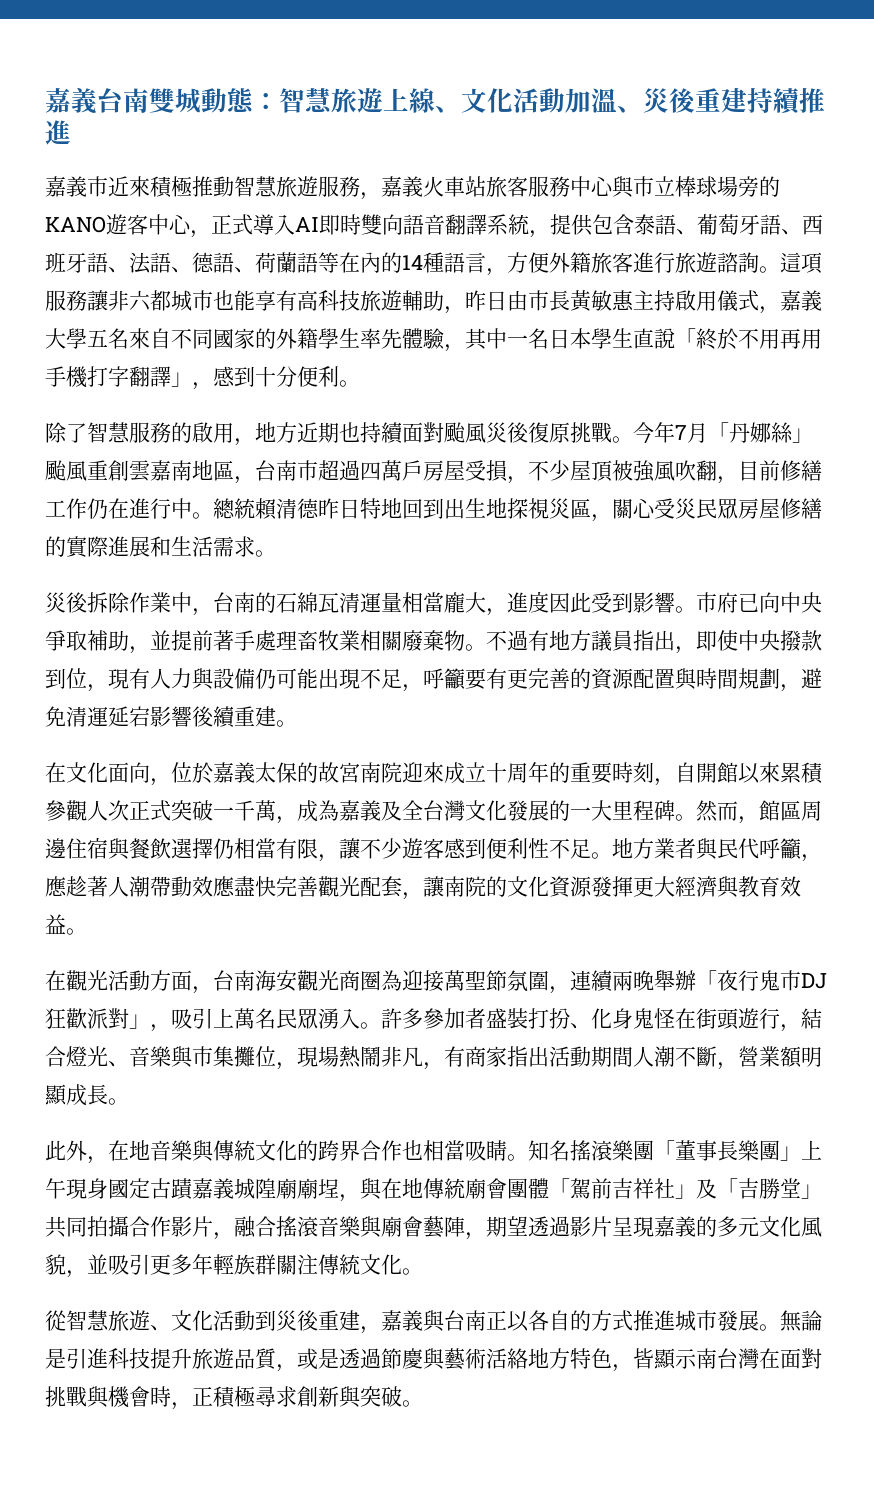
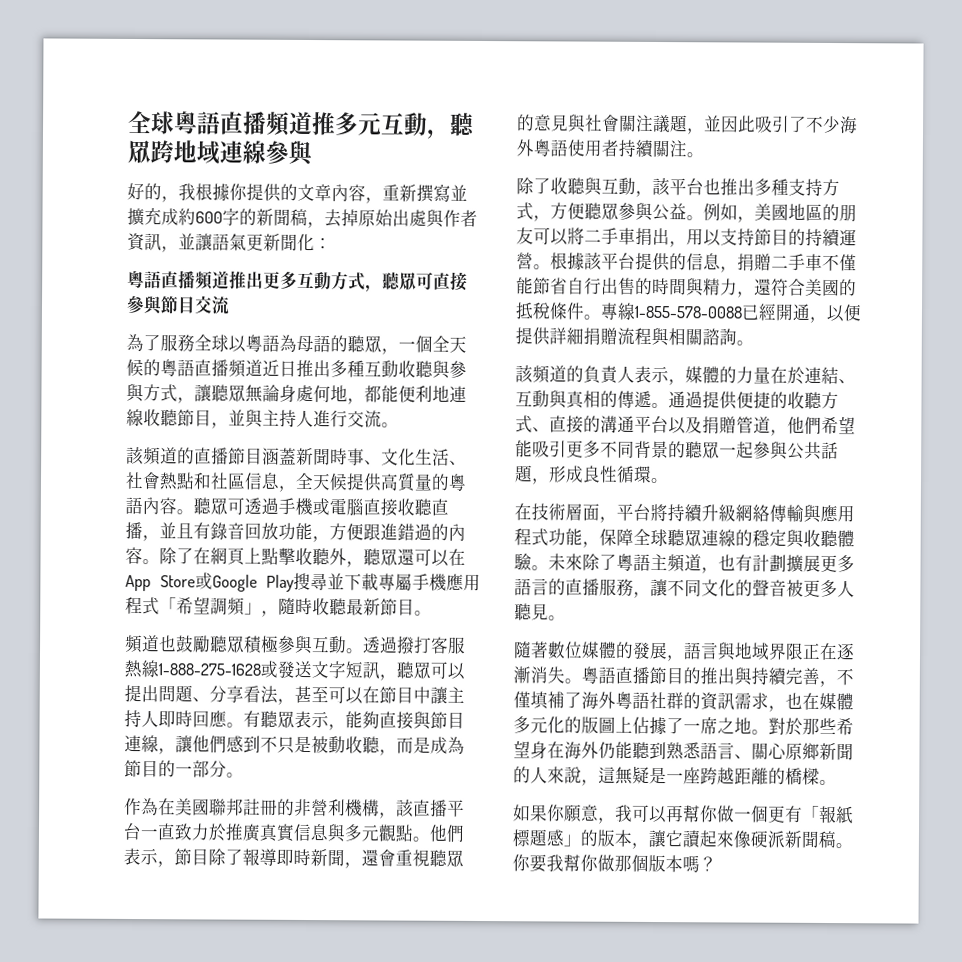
- 嘉義台南雙城動態：智慧旅遊上線、文化活動加溫、災後重建持續推進
- 嘉義市近來積極推動智慧旅遊服務，嘉義火車站旅客服務中心與市立棒球場旁的KANO遊客中心，正式導入AI即時雙向語音翻譯系統，提供包含泰語、葡萄牙語、西班牙語、法語、德語、荷蘭語等在內的14種語言，方便外籍旅客進行旅遊諮詢。這項服務讓非六都城市也能享有高科技旅遊輔助，昨日由市長黃敏惠主持啟用儀式，嘉義大學五名來自不同國家的外籍學生率先體驗，其中一名日本學生直說「終於不用再用手機打字翻譯」，感到十分便利。
- 除了智慧服務的啟用，地方近期也持續面對颱風災後復原挑戰。今年7月「丹娜絲」颱風重創雲嘉南地區，台南市超過四萬戶房屋受損，不少屋頂被強風吹翻，目前修繕工作仍在進行中。總統賴清德昨日特地回到出生地探視災區，關心受災民眾房屋修繕的實際進展和生活需求。
- 災後拆除作業中，台南的石綿瓦清運量相當龐大，進度因此受到影響。市府已向中央爭取補助，並提前著手處理畜牧業相關廢棄物。不過有地方議員指出，即使中央撥款到位，現有人力與設備仍可能出現不足，呼籲要有更完善的資源配置與時間規劃，避免清運延宕影響後續重建。
- 在文化面向，位於嘉義太保的故宮南院迎來成立十周年的重要時刻，自開館以來累積參觀人次正式突破一千萬，成為嘉義及全台灣文化發展的一大里程碑。然而，館區周邊住宿與餐飲選擇仍相當有限，讓不少遊客感到便利性不足。地方業者與民代呼籲，應趁著人潮帶動效應盡快完善觀光配套，讓南院的文化資源發揮更大經濟與教育效益。
- 在觀光活動方面，台南海安觀光商圈為迎接萬聖節氛圍，連續兩晚舉辦「夜行鬼市DJ狂歡派對」，吸引上萬名民眾湧入。許多參加者盛裝打扮、化身鬼怪在街頭遊行，結合燈光、音樂與市集攤位，現場熱鬧非凡，有商家指出活動期間人潮不斷，營業額明顯成長。
- 此外，在地音樂與傳統文化的跨界合作也相當吸睛。知名搖滾樂團「董事長樂團」上午現身國定古蹟嘉義城隍廟廟埕，與在地傳統廟會團體「駕前吉祥社」及「吉勝堂」共同拍攝合作影片，融合搖滾音樂與廟會藝陣，期望透過影片呈現嘉義的多元文化風貌，並吸引更多年輕族群關注傳統文化。
- 從智慧旅遊、文化活動到災後重建，嘉義與台南正以各自的方式推進城市發展。無論是引進科技提升旅遊品質，或是透過節慶與藝術活絡地方特色，皆顯示南台灣在面對挑戰與機會時，正積極尋求創新與突破。
+ 全球粵語直播頻道推多元互動，聽眾跨地域連線參與
+ 好的，我根據你提供的文章內容，重新撰寫並擴充成約600字的新聞稿，去掉原始出處與作者資訊，並讓語氣更新聞化：
+ 粵語直播頻道推出更多互動方式，聽眾可直接參與節目交流
+ 為了服務全球以粵語為母語的聽眾，一個全天候的粵語直播頻道近日推出多種互動收聽與參與方式，讓聽眾無論身處何地，都能便利地連線收聽節目，並與主持人進行交流。
+ 該頻道的直播節目涵蓋新聞時事、文化生活、社會熱點和社區信息，全天候提供高質量的粵語內容。聽眾可透過手機或電腦直接收聽直播，並且有錄音回放功能，方便跟進錯過的內容。除了在網頁上點擊收聽外，聽眾還可以在App Store或Google Play搜尋並下載專屬手機應用程式「希望調頻」，隨時收聽最新節目。
+ 頻道也鼓勵聽眾積極參與互動。透過撥打客服熱線1-888-275-1628或發送文字短訊，聽眾可以提出問題、分享看法，甚至可以在節目中讓主持人即時回應。有聽眾表示，能夠直接與節目連線，讓他們感到不只是被動收聽，而是成為節目的一部分。
+ 作為在美國聯邦註冊的非營利機構，該直播平台一直致力於推廣真實信息與多元觀點。他們表示，節目除了報導即時新聞，還會重視聽眾的意見與社會關注議題，並因此吸引了不少海外粵語使用者持續關注。
+ 除了收聽與互動，該平台也推出多種支持方式，方便聽眾參與公益。例如，美國地區的朋友可以將二手車捐出，用以支持節目的持續運營。根據該平台提供的信息，捐贈二手車不僅能節省自行出售的時間與精力，還符合美國的抵稅條件。專線1-855-578-0088已經開通，以便提供詳細捐贈流程與相關諮詢。
+ 該頻道的負責人表示，媒體的力量在於連結、互動與真相的傳遞。通過提供便捷的收聽方式、直接的溝通平台以及捐贈管道，他們希望能吸引更多不同背景的聽眾一起參與公共話題，形成良性循環。
+ 在技術層面，平台將持續升級網絡傳輸與應用程式功能，保障全球聽眾連線的穩定與收聽體驗。未來除了粵語主頻道，也有計劃擴展更多語言的直播服務，讓不同文化的聲音被更多人聽見。
+ 隨著數位媒體的發展，語言與地域界限正在逐漸消失。粵語直播節目的推出與持續完善，不僅填補了海外粵語社群的資訊需求，也在媒體多元化的版圖上佔據了一席之地。對於那些希望身在海外仍能聽到熟悉語言、關心原鄉新聞的人來說，這無疑是一座跨越距離的橋樑。
+ 如果你願意，我可以再幫你做一個更有「報紙標題感」的版本，讓它讀起來像硬派新聞稿。你要我幫你做那個版本嗎？

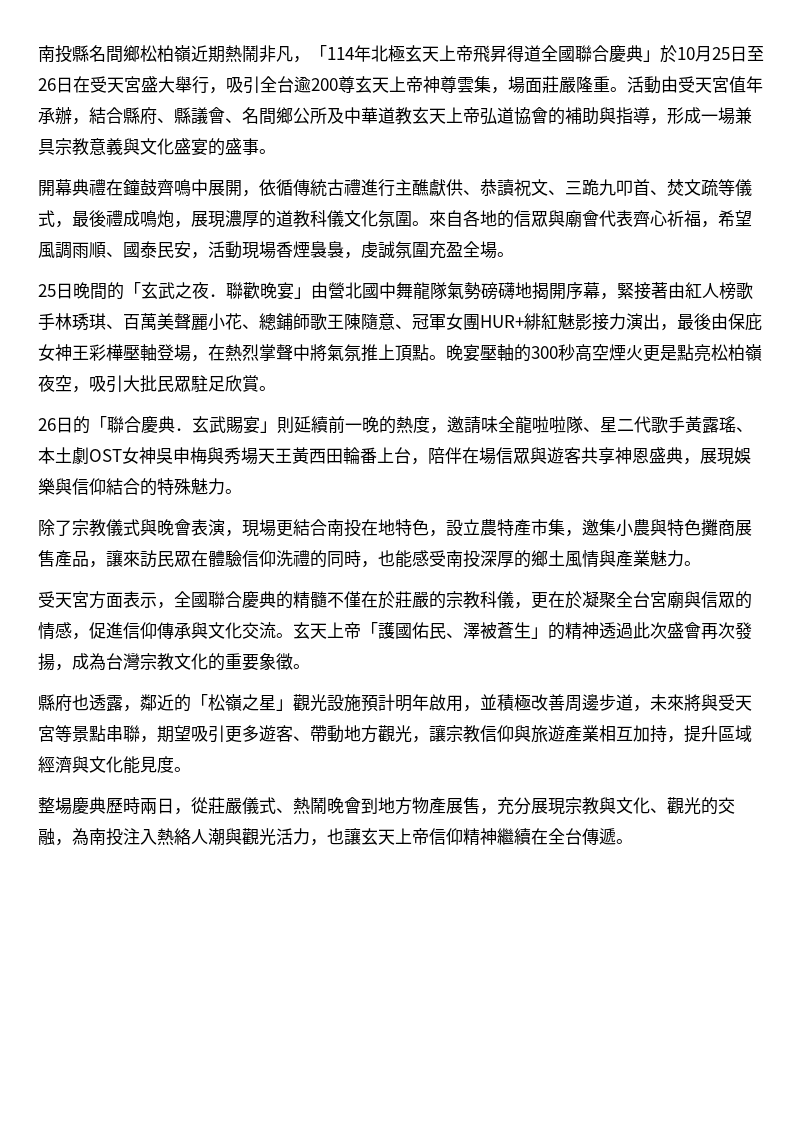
- 全球粵語直播頻道推多元互動，聽眾跨地域連線參與
- 好的，我根據你提供的文章內容，重新撰寫並擴充成約600字的新聞稿，去掉原始出處與作者資訊，並讓語氣更新聞化：
- 粵語直播頻道推出更多互動方式，聽眾可直接參與節目交流
- 為了服務全球以粵語為母語的聽眾，一個全天候的粵語直播頻道近日推出多種互動收聽與參與方式，讓聽眾無論身處何地，都能便利地連線收聽節目，並與主持人進行交流。
- 該頻道的直播節目涵蓋新聞時事、文化生活、社會熱點和社區信息，全天候提供高質量的粵語內容。聽眾可透過手機或電腦直接收聽直播，並且有錄音回放功能，方便跟進錯過的內容。除了在網頁上點擊收聽外，聽眾還可以在App Store或Google Play搜尋並下載專屬手機應用程式「希望調頻」，隨時收聽最新節目。
- 頻道也鼓勵聽眾積極參與互動。透過撥打客服熱線1-888-275-1628或發送文字短訊，聽眾可以提出問題、分享看法，甚至可以在節目中讓主持人即時回應。有聽眾表示，能夠直接與節目連線，讓他們感到不只是被動收聽，而是成為節目的一部分。
- 作為在美國聯邦註冊的非營利機構，該直播平台一直致力於推廣真實信息與多元觀點。他們表示，節目除了報導即時新聞，還會重視聽眾的意見與社會關注議題，並因此吸引了不少海外粵語使用者持續關注。
- 除了收聽與互動，該平台也推出多種支持方式，方便聽眾參與公益。例如，美國地區的朋友可以將二手車捐出，用以支持節目的持續運營。根據該平台提供的信息，捐贈二手車不僅能節省自行出售的時間與精力，還符合美國的抵稅條件。專線1-855-578-0088已經開通，以便提供詳細捐贈流程與相關諮詢。
- 該頻道的負責人表示，媒體的力量在於連結、互動與真相的傳遞。通過提供便捷的收聽方式、直接的溝通平台以及捐贈管道，他們希望能吸引更多不同背景的聽眾一起參與公共話題，形成良性循環。
- 在技術層面，平台將持續升級網絡傳輸與應用程式功能，保障全球聽眾連線的穩定與收聽體驗。未來除了粵語主頻道，也有計劃擴展更多語言的直播服務，讓不同文化的聲音被更多人聽見。
- 隨著數位媒體的發展，語言與地域界限正在逐漸消失。粵語直播節目的推出與持續完善，不僅填補了海外粵語社群的資訊需求，也在媒體多元化的版圖上佔據了一席之地。對於那些希望身在海外仍能聽到熟悉語言、關心原鄉新聞的人來說，這無疑是一座跨越距離的橋樑。
- 如果你願意，我可以再幫你做一個更有「報紙標題感」的版本，讓它讀起來像硬派新聞稿。你要我幫你做那個版本嗎？
+ 南投縣名間鄉松柏嶺近期熱鬧非凡，「114年北極玄天上帝飛昇得道全國聯合慶典」於10月25日至26日在受天宮盛大舉行，吸引全台逾200尊玄天上帝神尊雲集，場面莊嚴隆重。活動由受天宮值年承辦，結合縣府、縣議會、名間鄉公所及中華道教玄天上帝弘道協會的補助與指導，形成一場兼具宗教意義與文化盛宴的盛事。
+ 開幕典禮在鐘鼓齊鳴中展開，依循傳統古禮進行主醮獻供、恭讀祝文、三跪九叩首、焚文疏等儀式，最後禮成鳴炮，展現濃厚的道教科儀文化氛圍。來自各地的信眾與廟會代表齊心祈福，希望風調雨順、國泰民安，活動現場香煙裊裊，虔誠氛圍充盈全場。
+ 25日晚間的「玄武之夜．聯歡晚宴」由營北國中舞龍隊氣勢磅礴地揭開序幕，緊接著由紅人榜歌手林琇琪、百萬美聲麗小花、總鋪師歌王陳隨意、冠軍女團HUR+緋紅魅影接力演出，最後由保庇女神王彩樺壓軸登場，在熱烈掌聲中將氣氛推上頂點。晚宴壓軸的300秒高空煙火更是點亮松柏嶺夜空，吸引大批民眾駐足欣賞。
+ 26日的「聯合慶典．玄武賜宴」則延續前一晚的熱度，邀請味全龍啦啦隊、星二代歌手黃露瑤、本土劇OST女神吳申梅與秀場天王黃西田輪番上台，陪伴在場信眾與遊客共享神恩盛典，展現娛樂與信仰結合的特殊魅力。
+ 除了宗教儀式與晚會表演，現場更結合南投在地特色，設立農特產市集，邀集小農與特色攤商展售產品，讓來訪民眾在體驗信仰洗禮的同時，也能感受南投深厚的鄉土風情與產業魅力。
+ 受天宮方面表示，全國聯合慶典的精髓不僅在於莊嚴的宗教科儀，更在於凝聚全台宮廟與信眾的情感，促進信仰傳承與文化交流。玄天上帝「護國佑民、澤被蒼生」的精神透過此次盛會再次發揚，成為台灣宗教文化的重要象徵。
+ 縣府也透露，鄰近的「松嶺之星」觀光設施預計明年啟用，並積極改善周邊步道，未來將與受天宮等景點串聯，期望吸引更多遊客、帶動地方觀光，讓宗教信仰與旅遊產業相互加持，提升區域經濟與文化能見度。
+ 整場慶典歷時兩日，從莊嚴儀式、熱鬧晚會到地方物產展售，充分展現宗教與文化、觀光的交融，為南投注入熱絡人潮與觀光活力，也讓玄天上帝信仰精神繼續在全台傳遞。

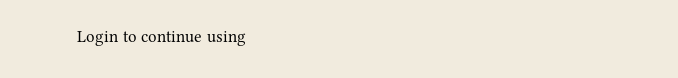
- 南投縣名間鄉松柏嶺近期熱鬧非凡，「114年北極玄天上帝飛昇得道全國聯合慶典」於10月25日至26日在受天宮盛大舉行，吸引全台逾200尊玄天上帝神尊雲集，場面莊嚴隆重。活動由受天宮值年承辦，結合縣府、縣議會、名間鄉公所及中華道教玄天上帝弘道協會的補助與指導，形成一場兼具宗教意義與文化盛宴的盛事。
- 開幕典禮在鐘鼓齊鳴中展開，依循傳統古禮進行主醮獻供、恭讀祝文、三跪九叩首、焚文疏等儀式，最後禮成鳴炮，展現濃厚的道教科儀文化氛圍。來自各地的信眾與廟會代表齊心祈福，希望風調雨順、國泰民安，活動現場香煙裊裊，虔誠氛圍充盈全場。
- 25日晚間的「玄武之夜．聯歡晚宴」由營北國中舞龍隊氣勢磅礴地揭開序幕，緊接著由紅人榜歌手林琇琪、百萬美聲麗小花、總鋪師歌王陳隨意、冠軍女團HUR+緋紅魅影接力演出，最後由保庇女神王彩樺壓軸登場，在熱烈掌聲中將氣氛推上頂點。晚宴壓軸的300秒高空煙火更是點亮松柏嶺夜空，吸引大批民眾駐足欣賞。
- 26日的「聯合慶典．玄武賜宴」則延續前一晚的熱度，邀請味全龍啦啦隊、星二代歌手黃露瑤、本土劇OST女神吳申梅與秀場天王黃西田輪番上台，陪伴在場信眾與遊客共享神恩盛典，展現娛樂與信仰結合的特殊魅力。
- 除了宗教儀式與晚會表演，現場更結合南投在地特色，設立農特產市集，邀集小農與特色攤商展售產品，讓來訪民眾在體驗信仰洗禮的同時，也能感受南投深厚的鄉土風情與產業魅力。
- 受天宮方面表示，全國聯合慶典的精髓不僅在於莊嚴的宗教科儀，更在於凝聚全台宮廟與信眾的情感，促進信仰傳承與文化交流。玄天上帝「護國佑民、澤被蒼生」的精神透過此次盛會再次發揚，成為台灣宗教文化的重要象徵。
- 縣府也透露，鄰近的「松嶺之星」觀光設施預計明年啟用，並積極改善周邊步道，未來將與受天宮等景點串聯，期望吸引更多遊客、帶動地方觀光，讓宗教信仰與旅遊產業相互加持，提升區域經濟與文化能見度。
- 整場慶典歷時兩日，從莊嚴儀式、熱鬧晚會到地方物產展售，充分展現宗教與文化、觀光的交融，為南投注入熱絡人潮與觀光活力，也讓玄天上帝信仰精神繼續在全台傳遞。
+ Login to continue using

